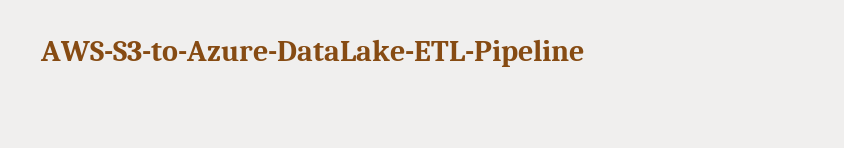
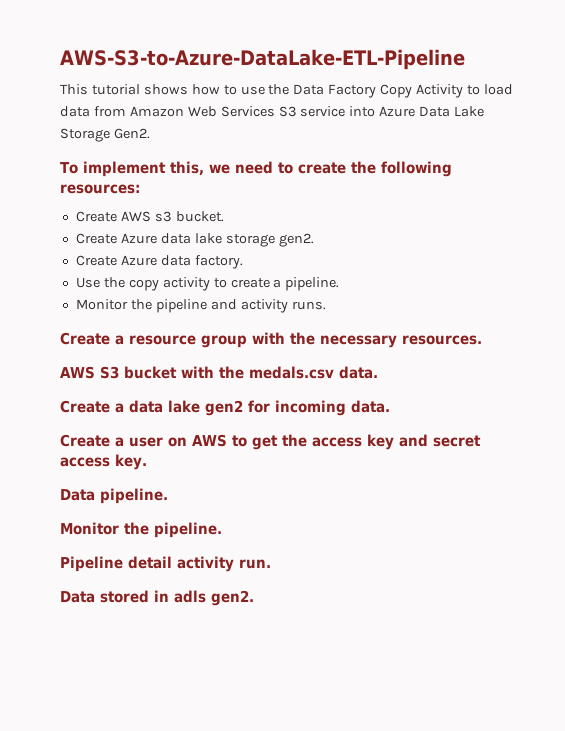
+ This tutorial shows how to use the Data Factory Copy Activity to load data from Amazon Web Services S3 service into Azure Data Lake Storage Gen2.
+ To implement this, we need to create the following resources:
+ Create AWS s3 bucket.
+ Create Azure data lake storage gen2.
+ Create Azure data factory.
+ Use the copy activity to create a pipeline.
+ Monitor the pipeline and activity runs.
+ Create a resource group with the necessary resources.
+ AWS S3 bucket with the medals.csv data.
+ Create a data lake gen2 for incoming data.
+ Create a user on AWS to get the access key and secret access key.
+ Data pipeline.
+ Monitor the pipeline.
+ Pipeline detail activity run.
+ Data stored in adls gen2.

